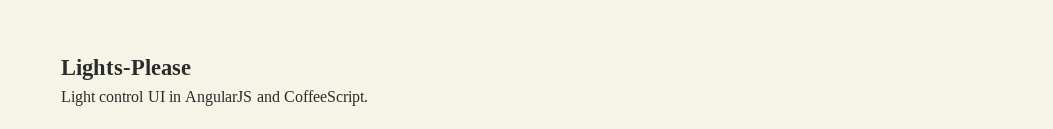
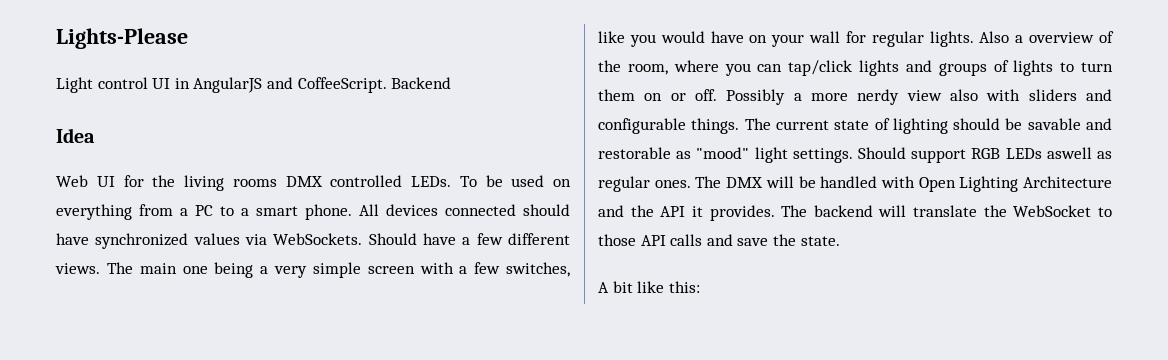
+ Backend
+ Idea
+ Web UI for the living rooms DMX controlled LEDs. To be used on everything from a PC to a smart phone. All devices connected should have synchronized values via WebSockets. Should have a few different views. The main one being a very simple screen with a few switches, like you would have on your wall for regular lights. Also a overview of the room, where you can tap/click lights and groups of lights to turn them on or off. Possibly a more nerdy view also with sliders and configurable things. The current state of lighting should be savable and restorable as "mood" light settings. Should support RGB LEDs aswell as regular ones. The DMX will be handled with Open Lighting Architecture and the API it provides. The backend will translate the WebSocket to those API calls and save the state.
+ A bit like this:

